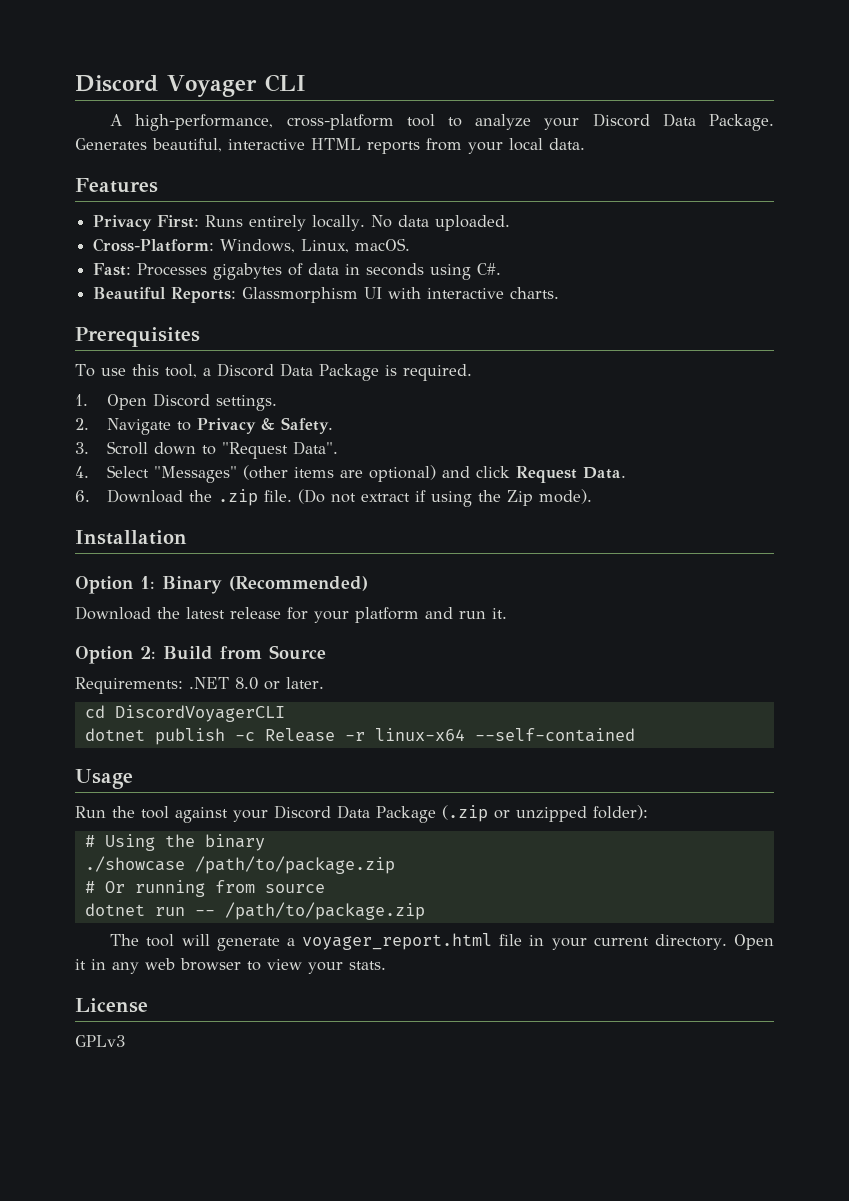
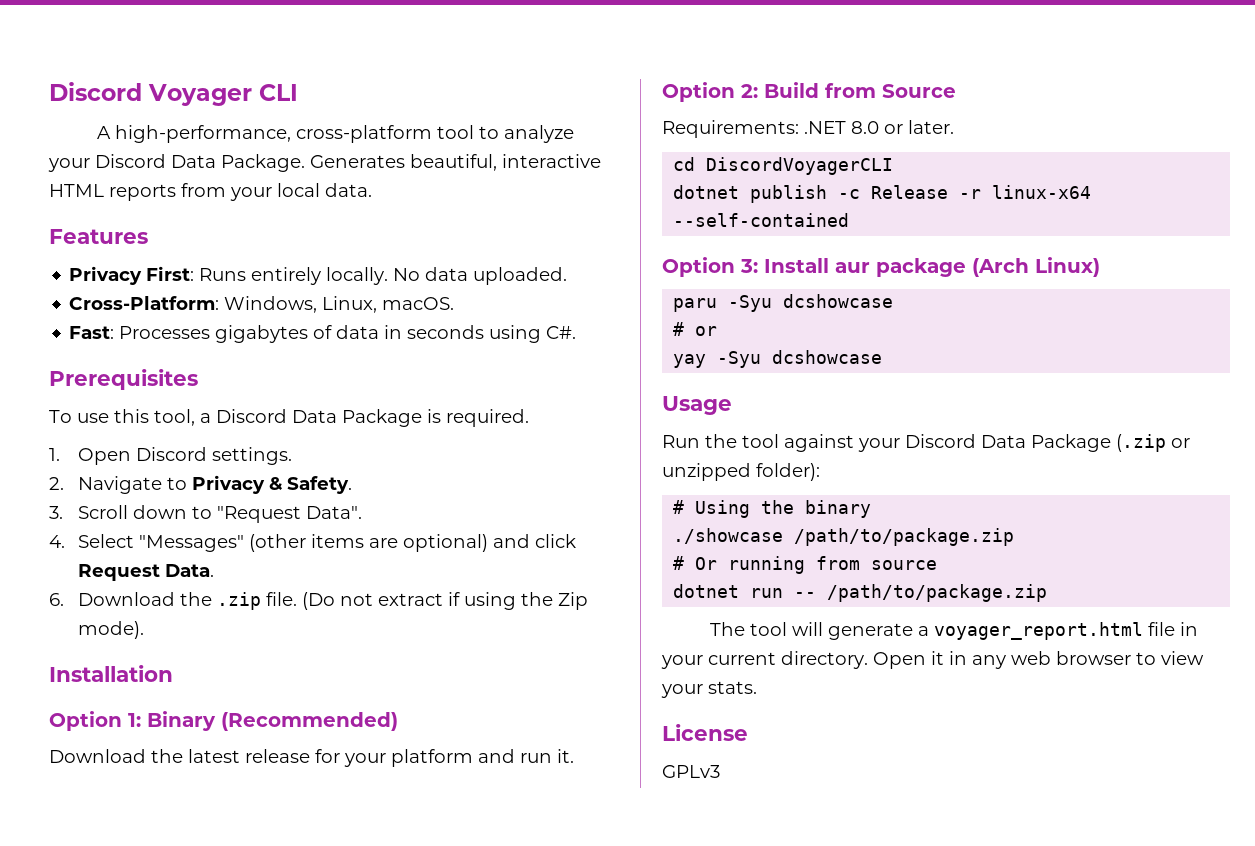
- Beautiful Reports: Glassmorphism UI with interactive charts.
+ Option 3: Install aur package (Arch Linux)
+ paru -Syu dcshowcase
+ # or
+ yay -Syu dcshowcase

